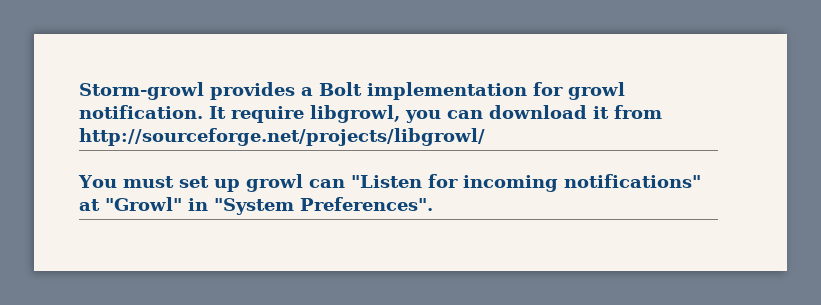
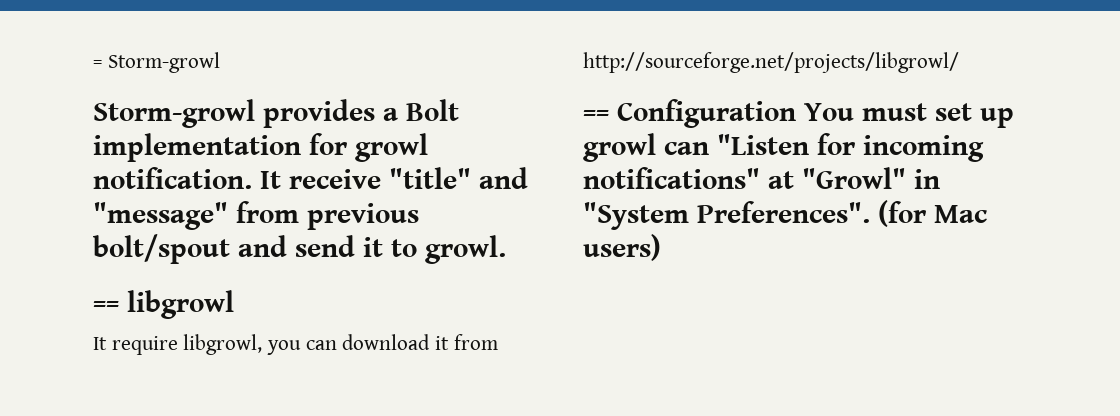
+ = Storm-growl
+ It receive "title" and "message" from previous bolt/spout and send it to growl.
+ == libgrowl
- You must set up growl can "Listen for incoming notifications" at "Growl" in "System Preferences".
+ == Configuration You must set up growl can "Listen for incoming notifications" at "Growl" in "System Preferences".
+ (for Mac users)

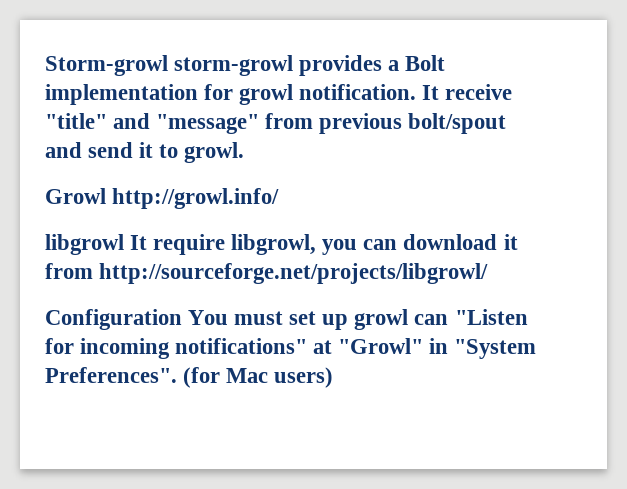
- = Storm-growl
- Storm-growl provides a Bolt implementation for growl notification.
+ Storm-growl storm-growl provides a Bolt implementation for growl notification.
- == libgrowl
- It require libgrowl, you can download it from http://sourceforge.net/projects/libgrowl/
+ Growl http://growl.info/
+ libgrowl It require libgrowl, you can download it from http://sourceforge.net/projects/libgrowl/
- == Configuration You must set up growl can "Listen for incoming notifications" at "Growl" in "System Preferences".
+ Configuration You must set up growl can "Listen for incoming notifications" at "Growl" in "System Preferences".

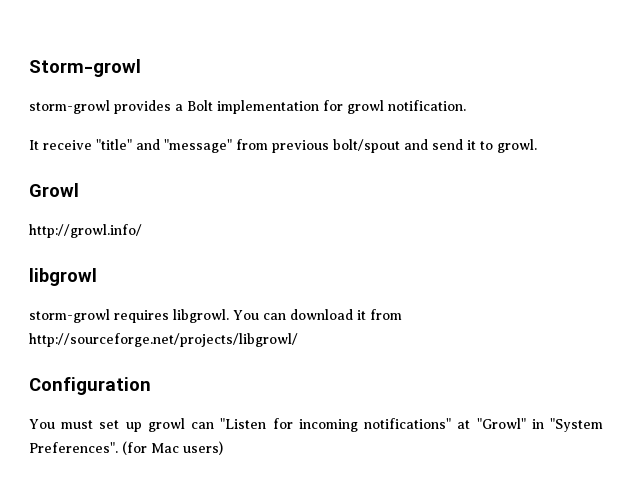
- Storm-growl storm-growl provides a Bolt implementation for growl notification. It receive "title" and "message" from previous bolt/spout and send it to growl.
+ Storm-growl
+ storm-growl provides a Bolt implementation for growl notification.
+ It receive "title" and "message" from previous bolt/spout and send it to growl.
- Growl http://growl.info/
+ Growl
+ http://growl.info/
- libgrowl It require libgrowl, you can download it from http://sourceforge.net/projects/libgrowl/
+ libgrowl
+ storm-growl requires libgrowl. You can download it from http://sourceforge.net/projects/libgrowl/
- Configuration You must set up growl can "Listen for incoming notifications" at "Growl" in "System Preferences".
+ Configuration
+ You must set up growl can "Listen for incoming notifications" at "Growl" in "System Preferences".

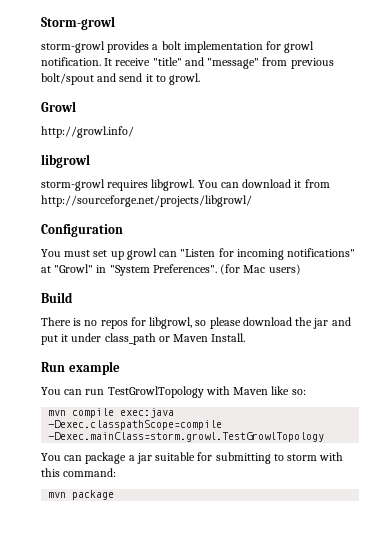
- storm-growl provides a Bolt implementation for growl notification.
- It receive "title" and "message" from previous bolt/spout and send it to growl.
+ storm-growl provides a bolt implementation for growl notification. It receive "title" and "message" from previous bolt/spout and send it to growl.
+ Build
+ There is no repos for libgrowl, so please download the jar and put it under class_path or Maven Install.
+ Run example
+ You can run TestGrowlTopology with Maven like so:
+ mvn compile exec:java -Dexec.classpathScope=compile -Dexec.mainClass=storm.growl.TestGrowlTopology
+ You can package a jar suitable for submitting to storm with this command:
+ mvn package

